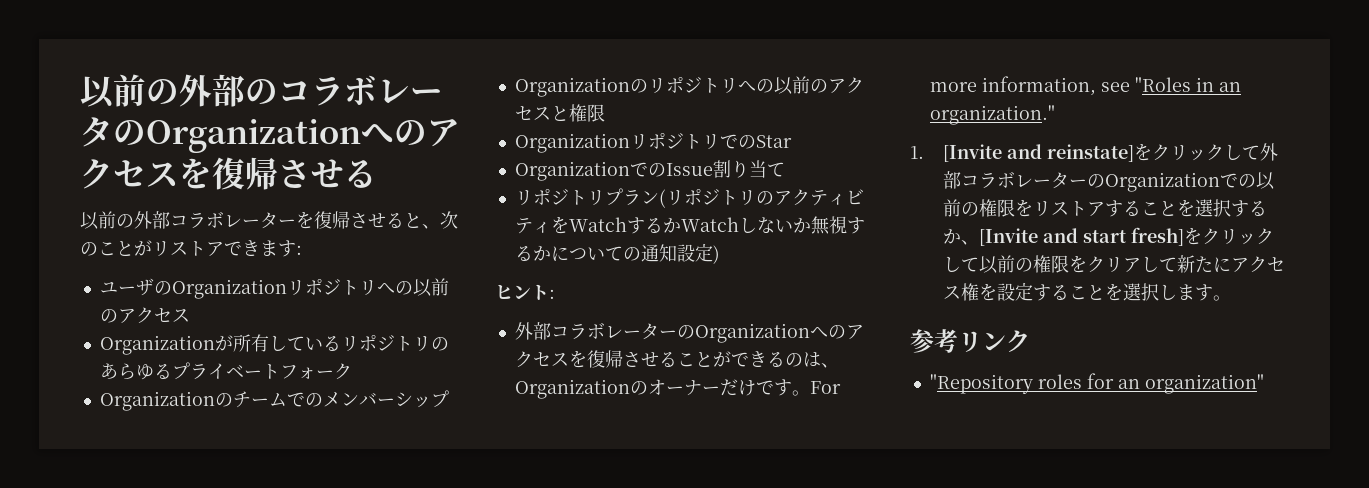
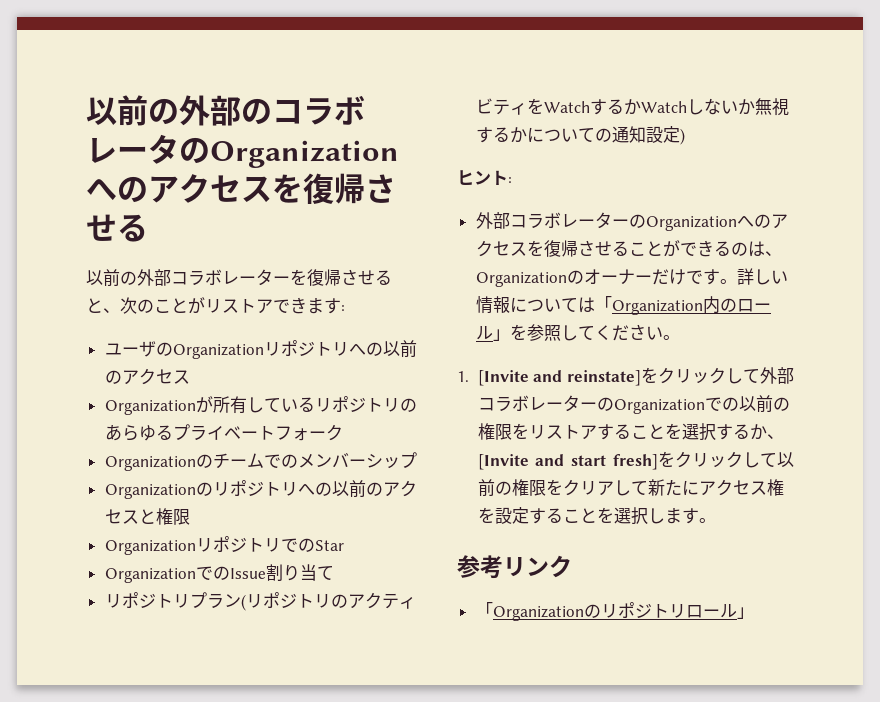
- For more information, see "Roles in an organization."
+ 詳しい情報については「Organization内のロール」を参照してください。
- "Repository roles for an organization"
+ 「Organizationのリポジトリロール」

